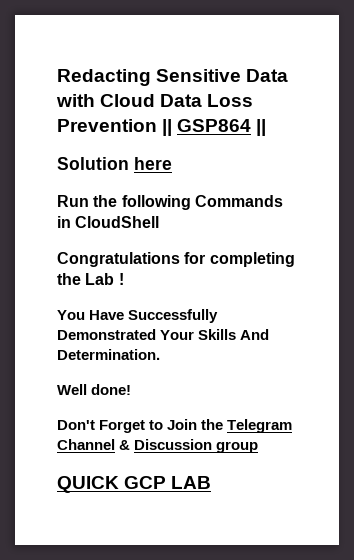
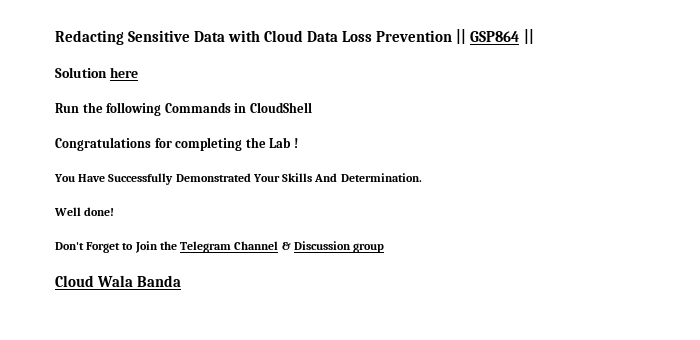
- QUICK GCP LAB
+ Cloud Wala Banda

